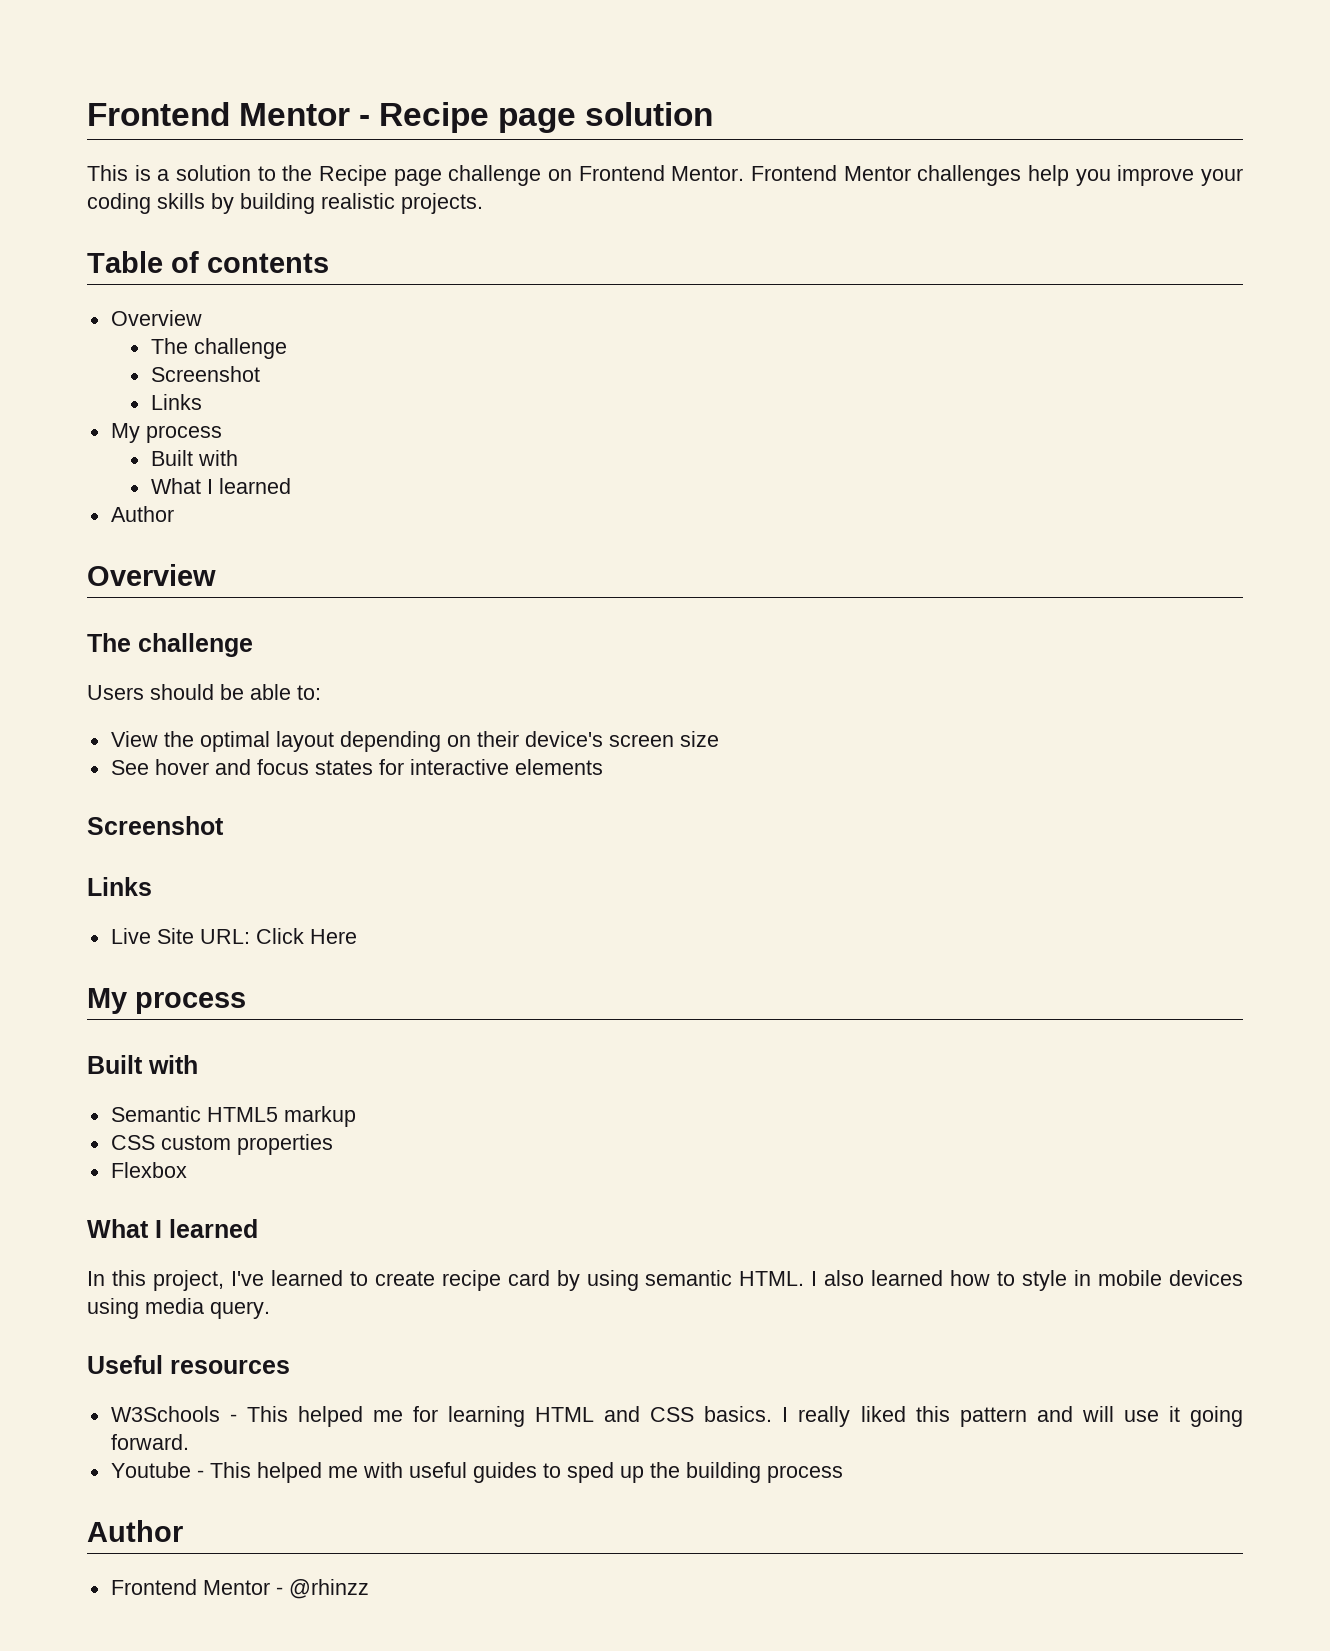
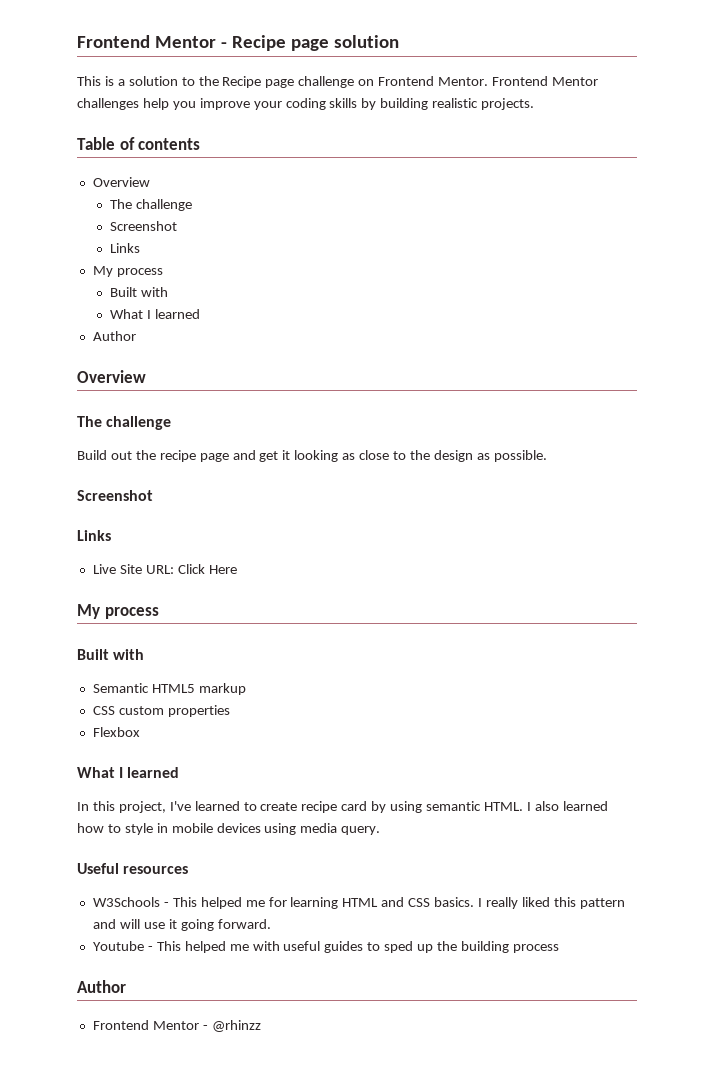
- Users should be able to:
- View the optimal layout depending on their device's screen size
- See hover and focus states for interactive elements
+ Build out the recipe page and get it looking as close to the design as possible.

